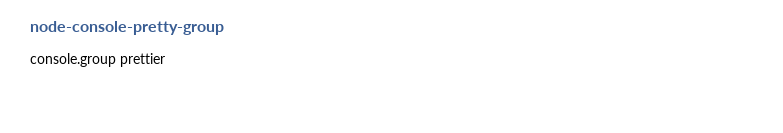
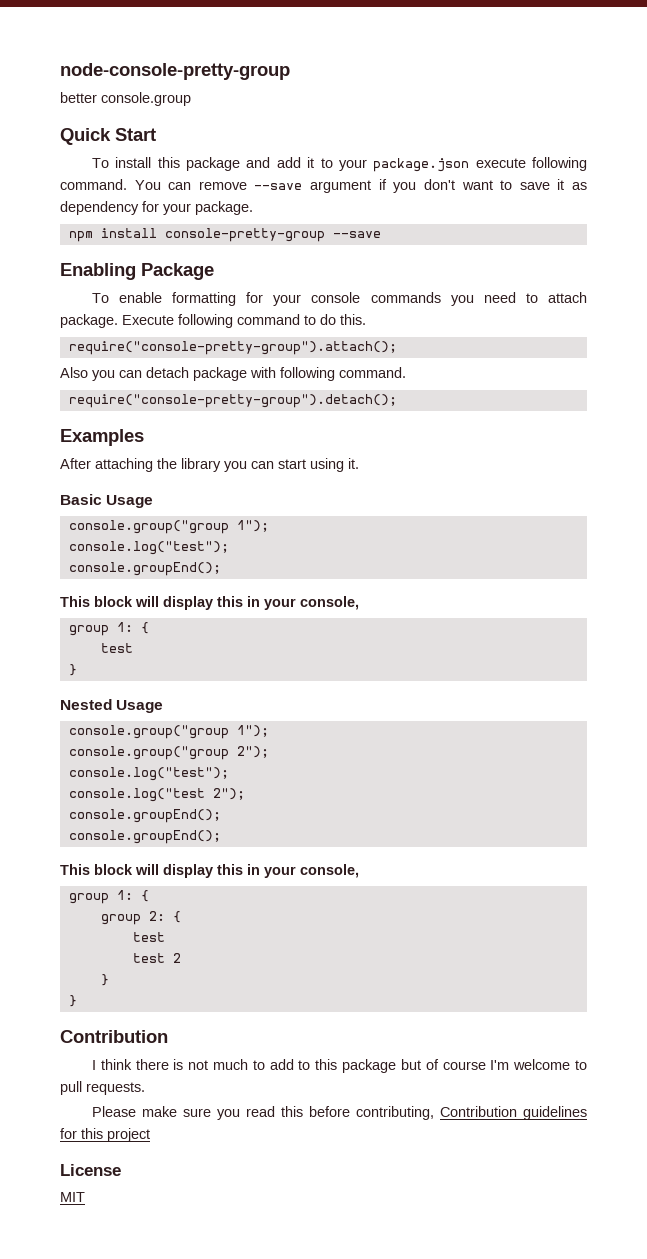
- console.group prettier
+ better console.group
+ Quick Start
+ To install this package and add it to your package.json execute following command. You can remove --save argument if you don't want to save it as dependency for your package.
+ npm install console-pretty-group --save
+ Enabling Package
+ To enable formatting for your console commands you need to attach package. Execute following command to do this.
+ require("console-pretty-group").attach();
+ Also you can detach package with following command.
+ require("console-pretty-group").detach();
+ Examples
+ After attaching the library you can start using it.
+ Basic Usage
+ console.group("group 1");
+ console.log("test");
+ console.groupEnd();
+ This block will display this in your console,
+ group 1: {
+ test
+ }
+ Nested Usage
+ console.group("group 1");
+ console.group("group 2");
+ console.log("test");
+ console.log("test 2");
+ console.groupEnd();
+ console.groupEnd();
+ This block will display this in your console,
+ group 1: {
+ group 2: {
+ test
+ test 2
+ }
+ }
+ Contribution
+ I think there is not much to add to this package but of course I'm welcome to pull requests.
+ Please make sure you read this before contributing, Contribution guidelines for this project
+ License
+ MIT

